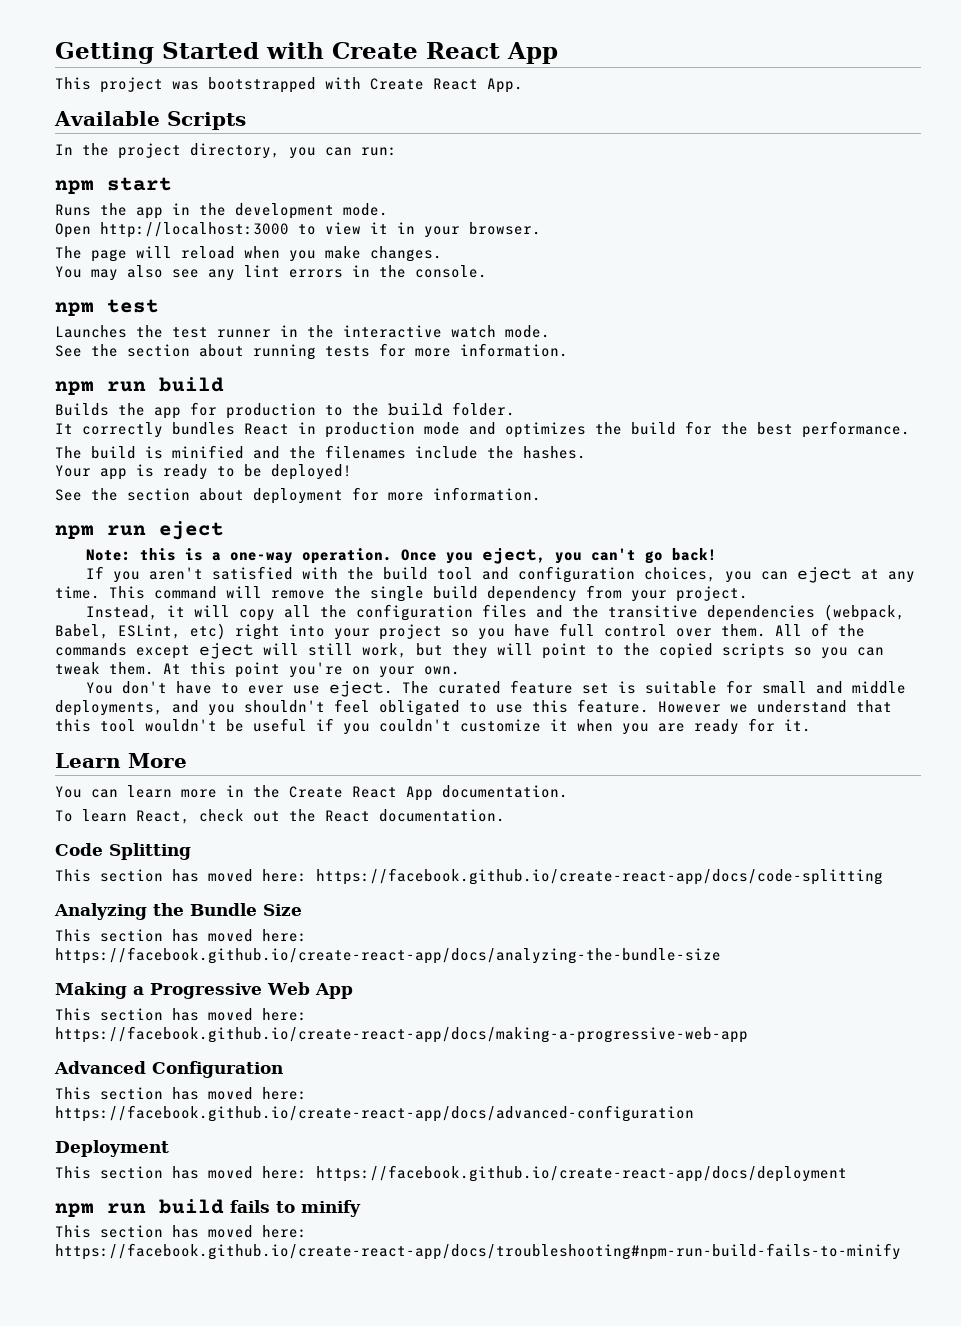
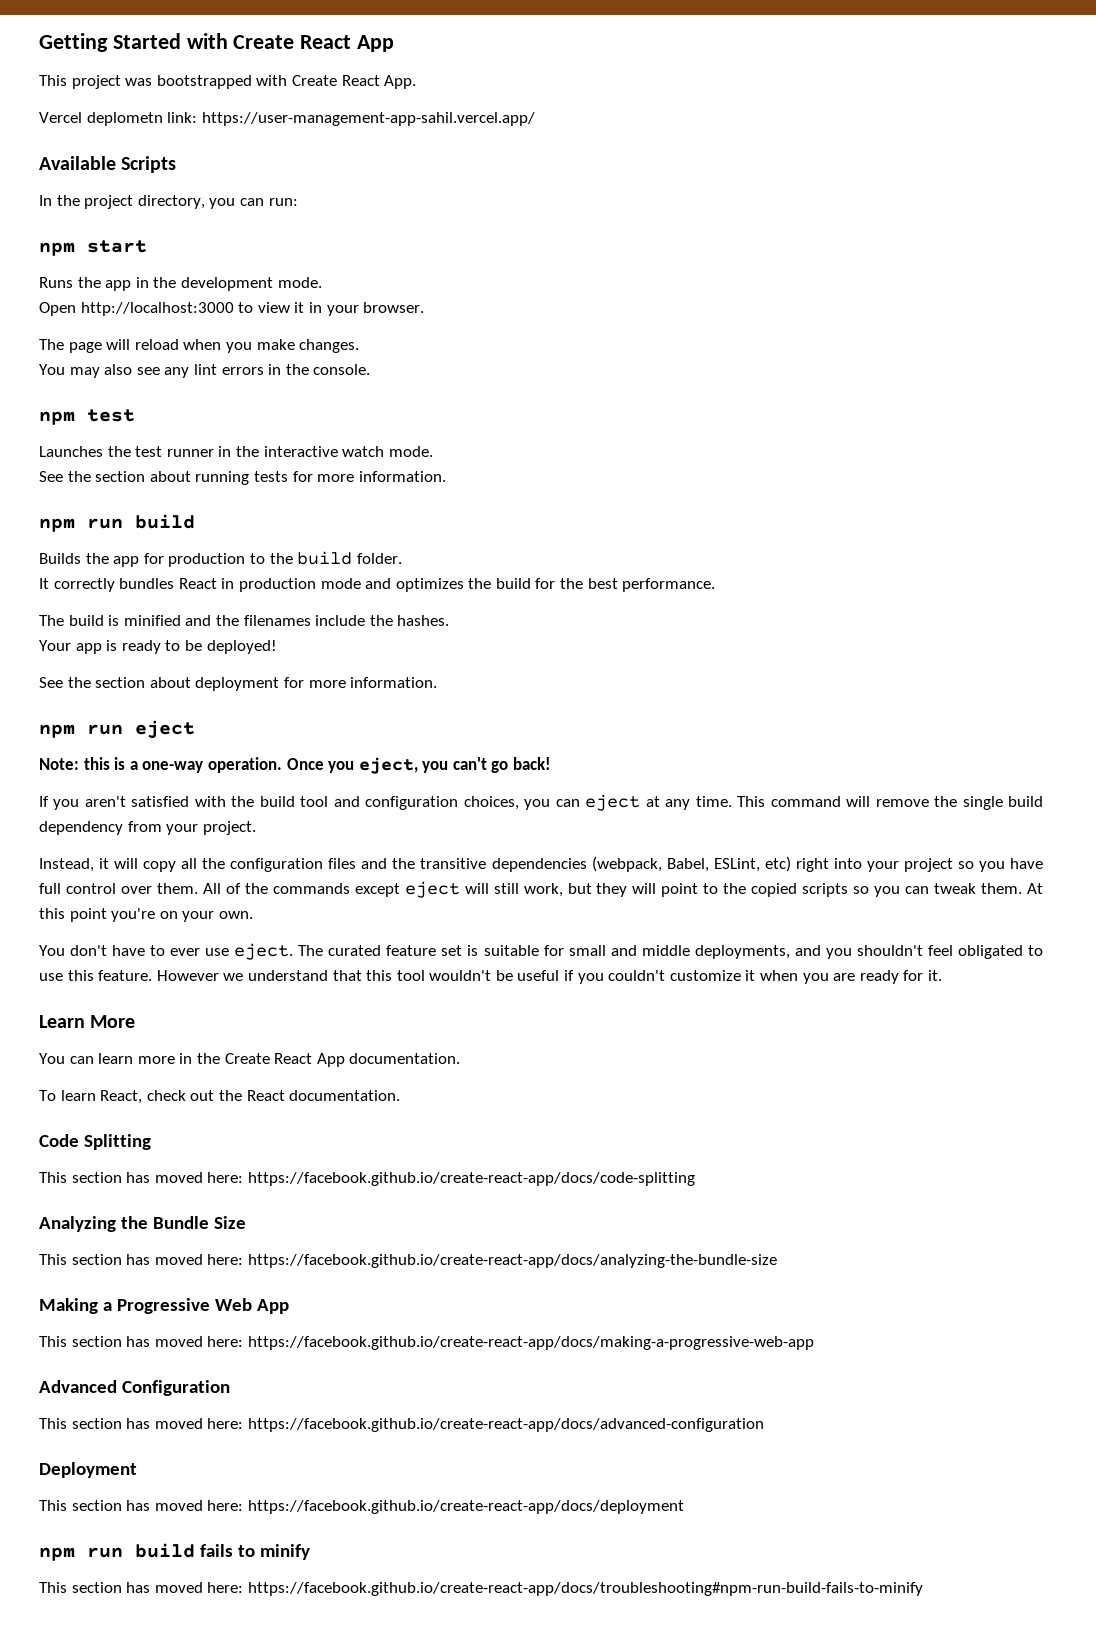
+ Vercel deplometn link: https://user-management-app-sahil.vercel.app/

